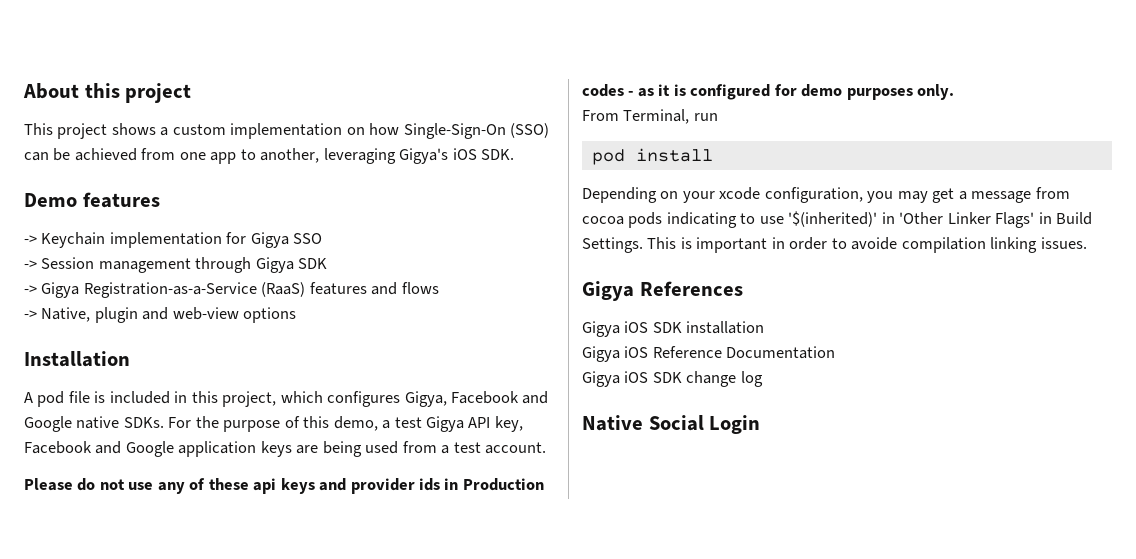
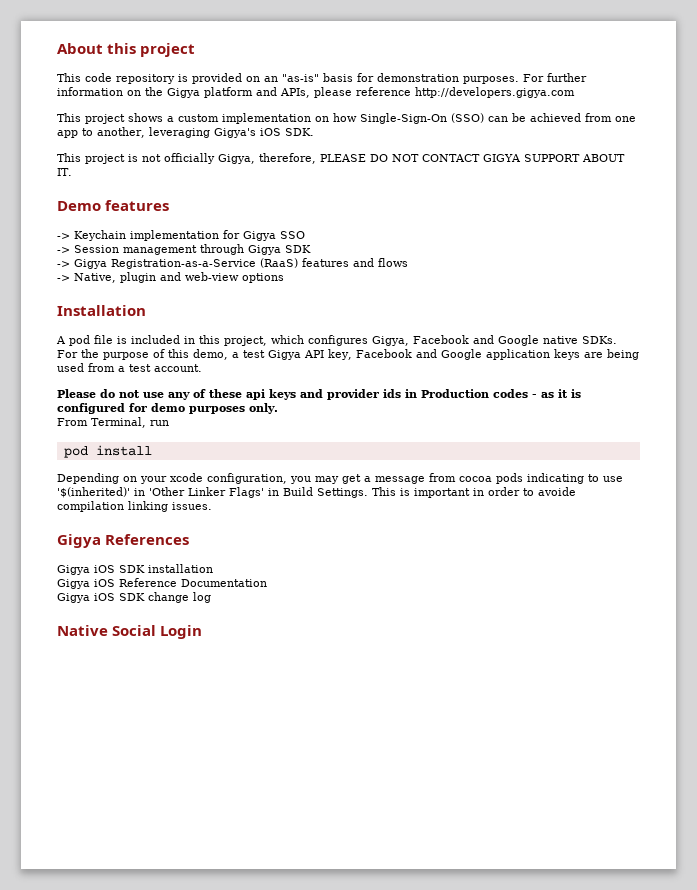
+ This code repository is provided on an "as-is" basis for demonstration purposes. For further information on the Gigya platform and APIs, please reference http://developers.gigya.com
+ This project is not officially Gigya, therefore, PLEASE DO NOT CONTACT GIGYA SUPPORT ABOUT IT.

